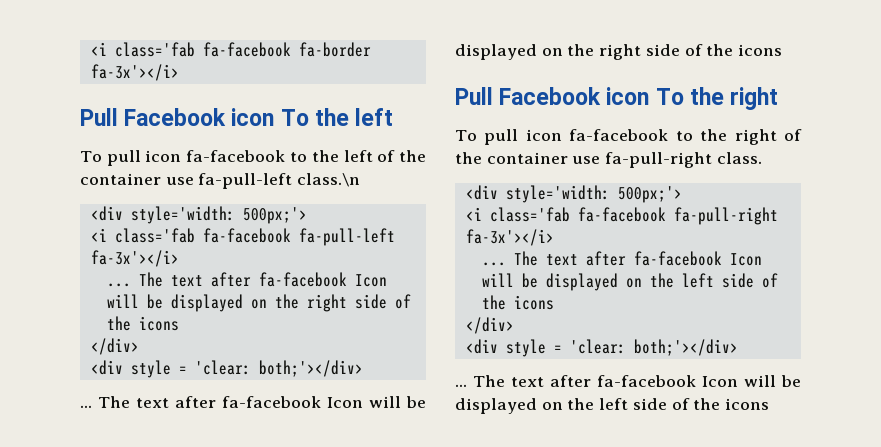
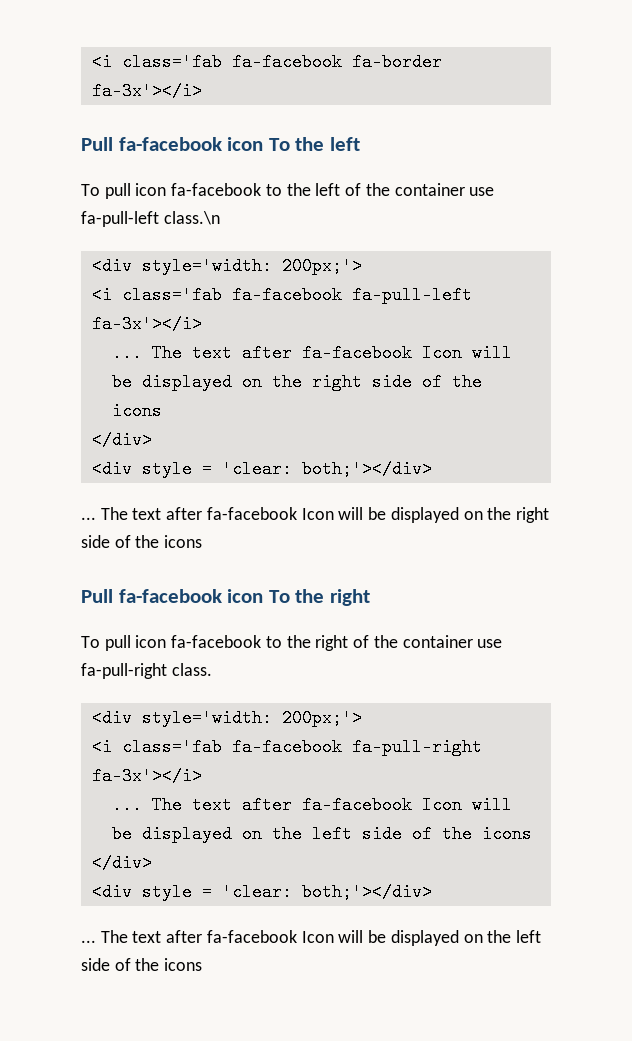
- Pull Facebook icon To the left
+ Pull fa-facebook icon To the left
  To pull icon fa-facebook to the left of the container use fa-pull-left class.\n
- <div style='width: 500px;'>
+ <div style='width: 200px;'>
- Pull Facebook icon To the right
+ Pull fa-facebook icon To the right
  To pull icon fa-facebook to the right of the container use fa-pull-right class.
- <div style='width: 500px;'>
+ <div style='width: 200px;'>

